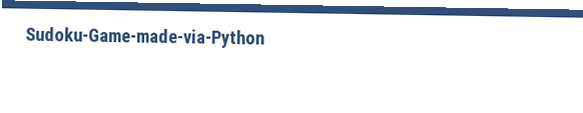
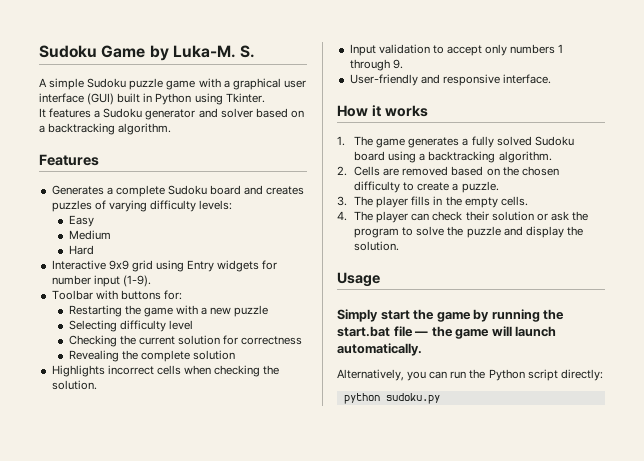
- Sudoku-Game-made-via-Python
+ Sudoku Game by Luka-M. S.
+ A simple Sudoku puzzle game with a graphical user interface (GUI) built in Python using Tkinter.
+ It features a Sudoku generator and solver based on a backtracking algorithm.
+ Features
+ Generates a complete Sudoku board and creates puzzles of varying difficulty levels:
+ Easy
+ Medium
+ Hard
+ Interactive 9x9 grid using Entry widgets for number input (1-9).
+ Toolbar with buttons for:
+ Restarting the game with a new puzzle
+ Selecting difficulty level
+ Checking the current solution for correctness
+ Revealing the complete solution
+ Highlights incorrect cells when checking the solution.
+ Input validation to accept only numbers 1 through 9.
+ User-friendly and responsive interface.
+ How it works
+ 1. The game generates a fully solved Sudoku board using a backtracking algorithm.
+ 2. Cells are removed based on the chosen difficulty to create a puzzle.
+ 3. The player fills in the empty cells.
+ 4. The player can check their solution or ask the program to solve the puzzle and display the solution.
+ Usage
+ Simply start the game by running the start.bat file — the game will launch automatically.
+ Alternatively, you can run the Python script directly:
+ python sudoku.py

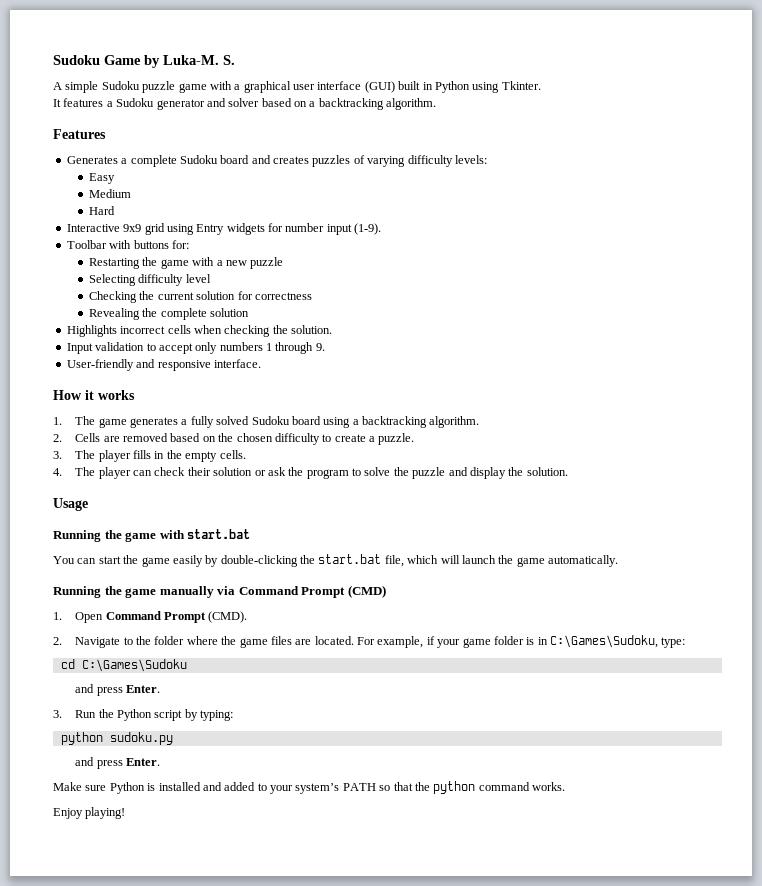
- Simply start the game by running the start.bat file — the game will launch automatically.
- Alternatively, you can run the Python script directly:
+ Running the game with start.bat
+ You can start the game easily by double-clicking the start.bat file, which will launch the game automatically.
+ Running the game manually via Command Prompt (CMD)
+ 1. Open Command Prompt (CMD).
+ 2. Navigate to the folder where the game files are located. For example, if your game folder is in C:\Games\Sudoku, type:
+ cd C:\Games\Sudoku
+ and press Enter.
+ 3. Run the Python script by typing:
  python sudoku.py
+ and press Enter.
+ Make sure Python is installed and added to your system’s PATH so that the python command works.
+ Enjoy playing!

